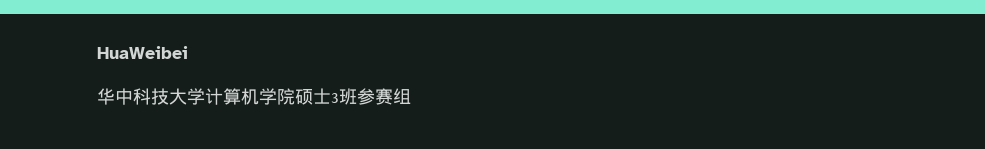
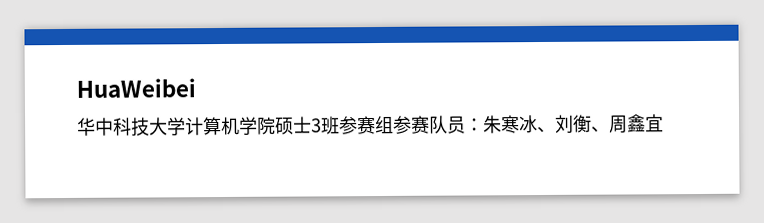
- 华中科技大学计算机学院硕士3班参赛组
+ 华中科技大学计算机学院硕士3班参赛组参赛队员：朱寒冰、刘衡、周鑫宜

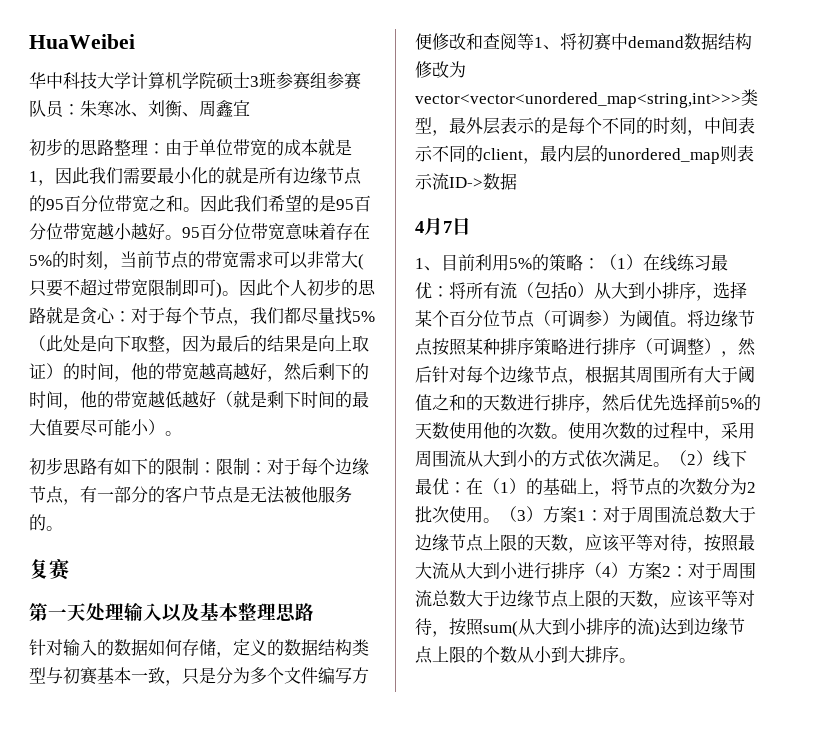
+ 初步的思路整理：由于单位带宽的成本就是1，因此我们需要最小化的就是所有边缘节点的95百分位带宽之和。因此我们希望的是95百分位带宽越小越好。95百分位带宽意味着存在5%的时刻，当前节点的带宽需求可以非常大(只要不超过带宽限制即可)。因此个人初步的思路就是贪心：对于每个节点，我们都尽量找5%（此处是向下取整，因为最后的结果是向上取证）的时间，他的带宽越高越好，然后剩下的时间，他的带宽越低越好（就是剩下时间的最大值要尽可能小）。
+ 初步思路有如下的限制：限制：对于每个边缘节点，有一部分的客户节点是无法被他服务的。
+ 复赛
+ 第一天处理输入以及基本整理思路
+ 针对输入的数据如何存储，定义的数据结构类型与初赛基本一致，只是分为多个文件编写方便修改和查阅等1、将初赛中demand数据结构修改为vector<vector<unordered_map<string,int>>>类型，最外层表示的是每个不同的时刻，中间表示不同的client，最内层的unordered_map则表示流ID->数据
+ 4月7日
+ 1、目前利用5%的策略：（1）在线练习最优：将所有流（包括0）从大到小排序，选择某个百分位节点（可调参）为阈值。将边缘节点按照某种排序策略进行排序（可调整），然后针对每个边缘节点，根据其周围所有大于阈值之和的天数进行排序，然后优先选择前5%的天数使用他的次数。使用次数的过程中，采用周围流从大到小的方式依次满足。（2）线下最优：在（1）的基础上，将节点的次数分为2批次使用。（3）方案1：对于周围流总数大于边缘节点上限的天数，应该平等对待，按照最大流从大到小进行排序（4）方案2：对于周围流总数大于边缘节点上限的天数，应该平等对待，按照sum(从大到小排序的流)达到边缘节点上限的个数从小到大排序。

